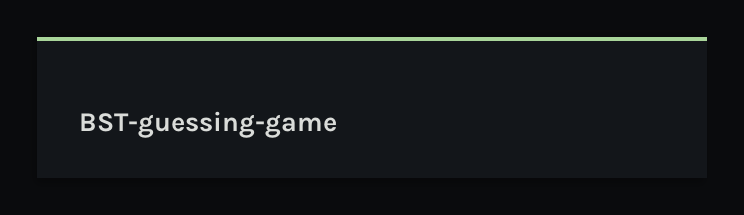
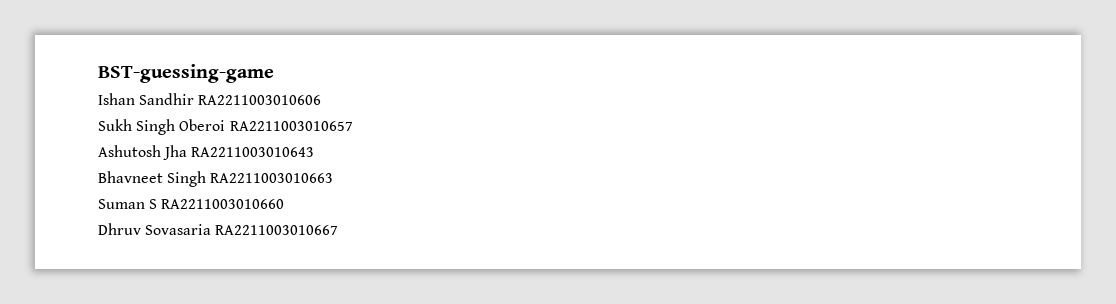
+ Ishan Sandhir RA2211003010606
+ Sukh Singh Oberoi RA2211003010657
+ Ashutosh Jha RA2211003010643
+ Bhavneet Singh RA2211003010663
+ Suman S RA2211003010660
+ Dhruv Sovasaria RA2211003010667

